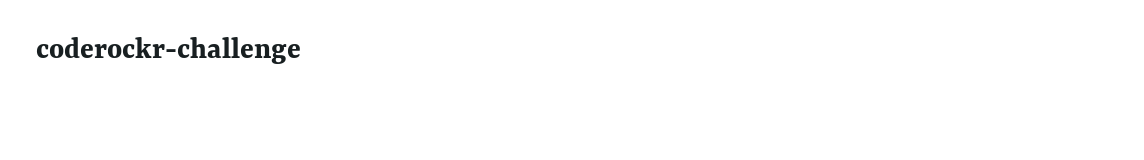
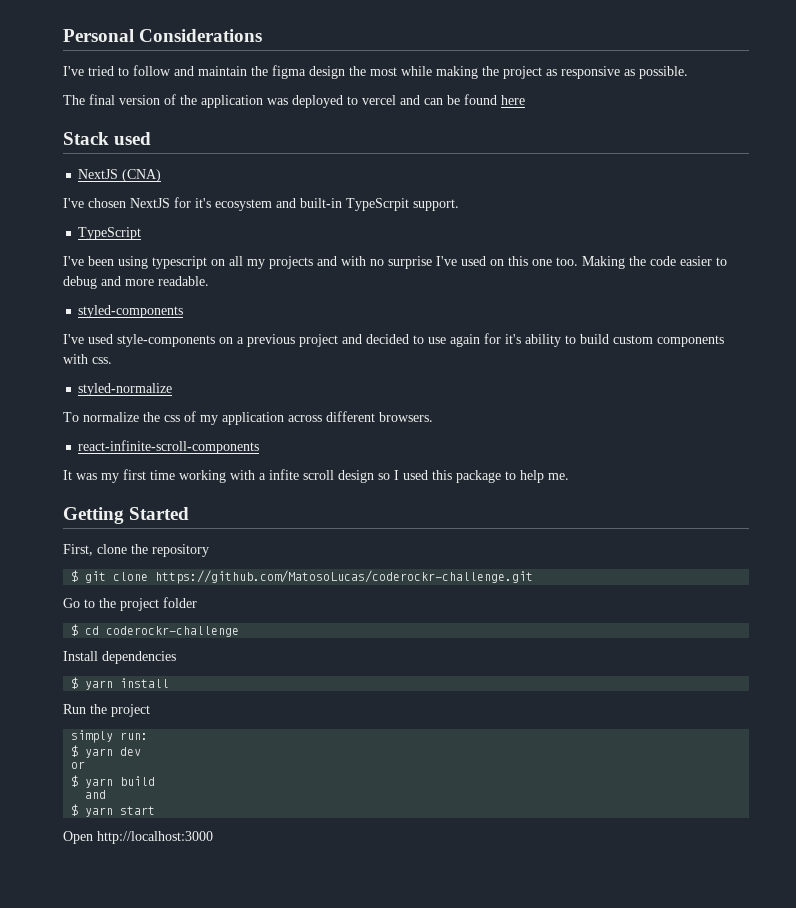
- coderockr-challenge
+ Personal Considerations
+ I've tried to follow and maintain the figma design the most while making the project as responsive as possible.
+ The final version of the application was deployed to vercel and can be found here
+ Stack used
+ NextJS (CNA)
+ I've chosen NextJS for it's ecosystem and built-in TypeScrpit support.
+ TypeScript
+ I've been using typescript on all my projects and with no surprise I've used on this one too. Making the code easier to debug and more readable.
+ styled-components
+ I've used style-components on a previous project and decided to use again for it's ability to build custom components with css.
+ styled-normalize
+ To normalize the css of my application across different browsers.
+ react-infinite-scroll-components
+ It was my first time working with a infite scroll design so I used this package to help me.
+ Getting Started
+ First, clone the repository
+ $ git clone https://github.com/MatosoLucas/coderockr-challenge.git
+ Go to the project folder
+ $ cd coderockr-challenge
+ Install dependencies
+ $ yarn install
+ Run the project
+ simply run:
+ $ yarn dev
+ or
+ $ yarn build
+ and
+ $ yarn start
+ Open http://localhost:3000

